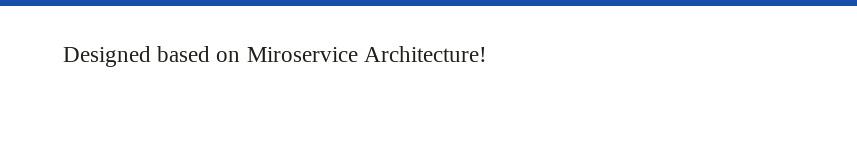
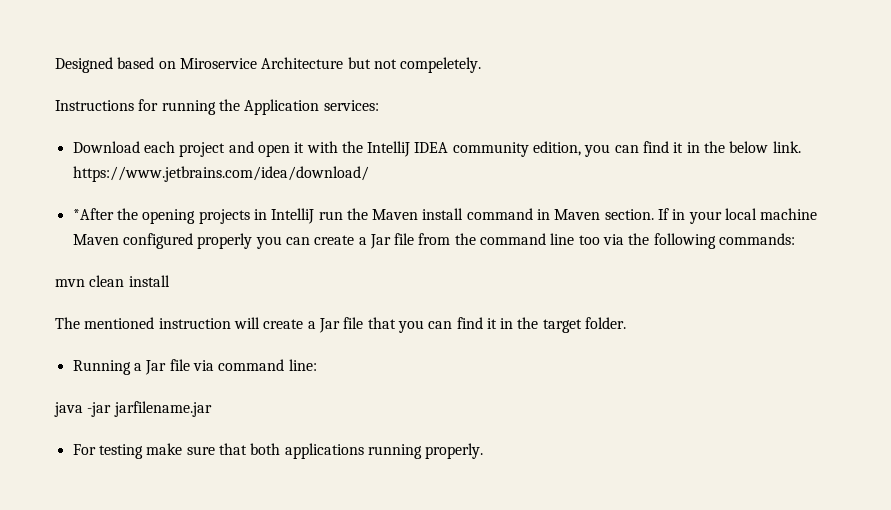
- Designed based on Miroservice Architecture!
+ Designed based on Miroservice Architecture but not compeletely.
+ Instructions for running the Application services:
+ Download each project and open it with the IntelliJ IDEA community edition, you can find it in the below link. https://www.jetbrains.com/idea/download/
+ *After the opening projects in IntelliJ run the Maven install command in Maven section. If in your local machine Maven configured properly you can create a Jar file from the command line too via the following commands:
+ mvn clean install
+ The mentioned instruction will create a Jar file that you can find it in the target folder.
+ Running a Jar file via command line:
+ java -jar jarfilename.jar
+ For testing make sure that both applications running properly.

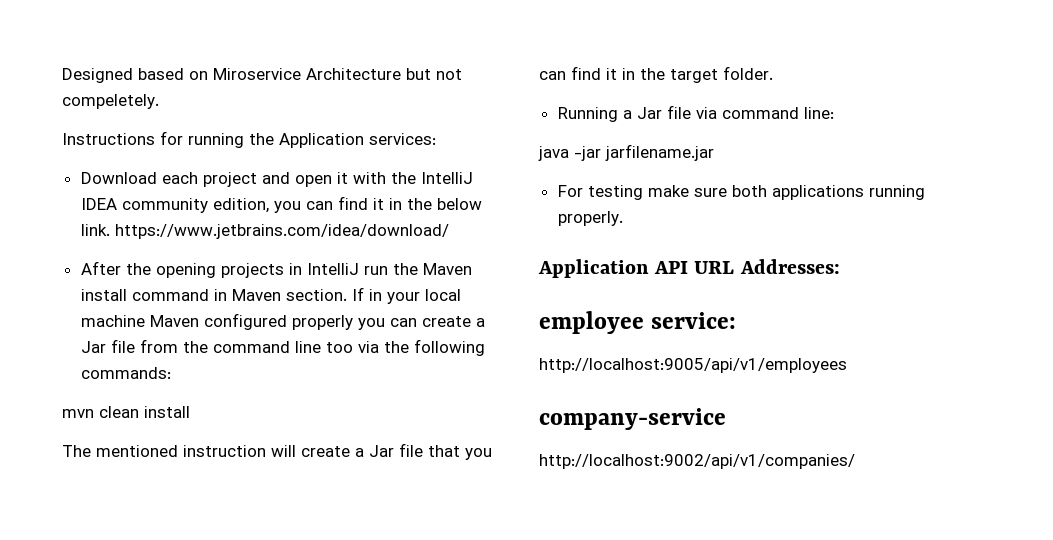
- *After the opening projects in IntelliJ run the Maven install command in Maven section.
+ After the opening projects in IntelliJ run the Maven install command in Maven section.
- For testing make sure that both applications running properly.
+ For testing make sure both applications running properly.
+ Application API URL Addresses:
+ employee service:
+ http://localhost:9005/api/v1/employees
+ company-service
+ http://localhost:9002/api/v1/companies/

